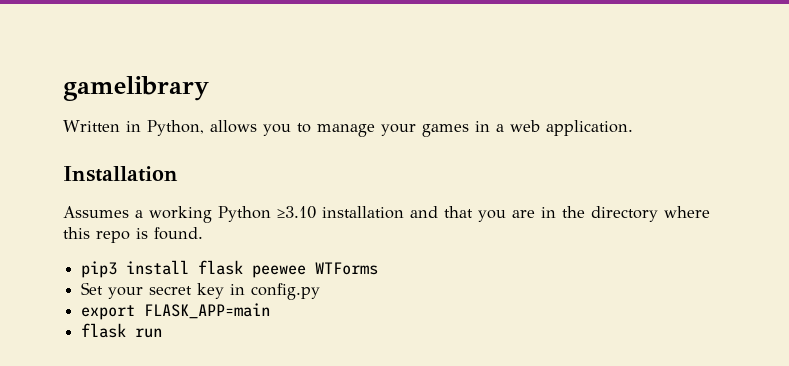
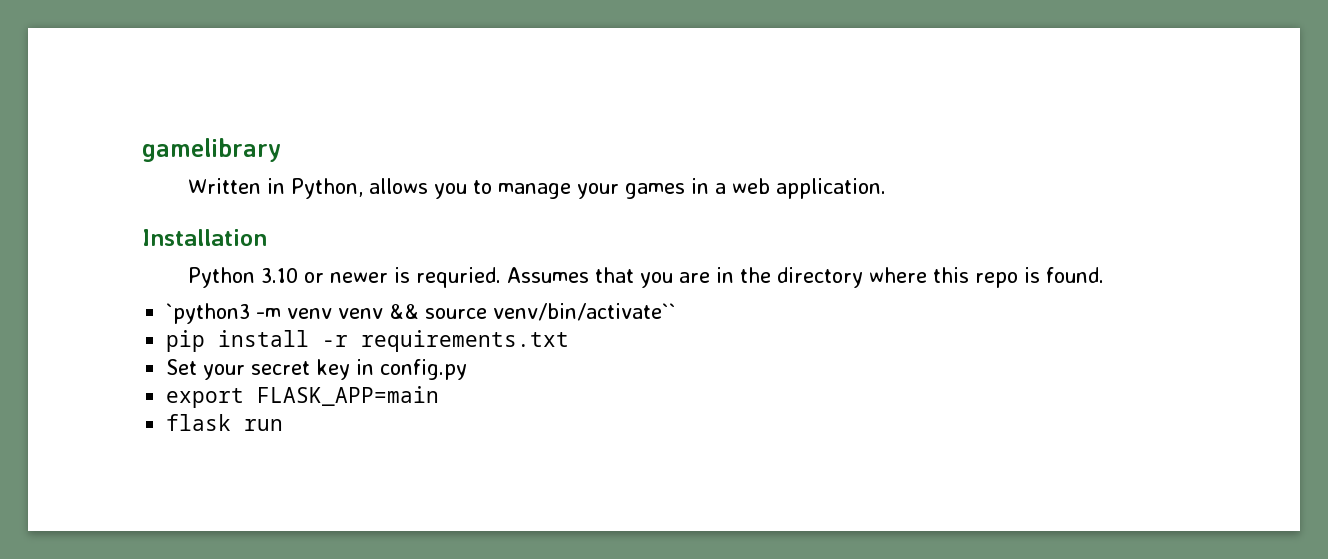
- Assumes a working Python ≥3.10 installation and that you are in the directory where this repo is found.
+ Python 3.10 or newer is requried. Assumes that you are in the directory where this repo is found.
- pip3 install flask peewee WTForms
+ `python3 -m venv venv && source venv/bin/activate``
+ pip install -r requirements.txt

